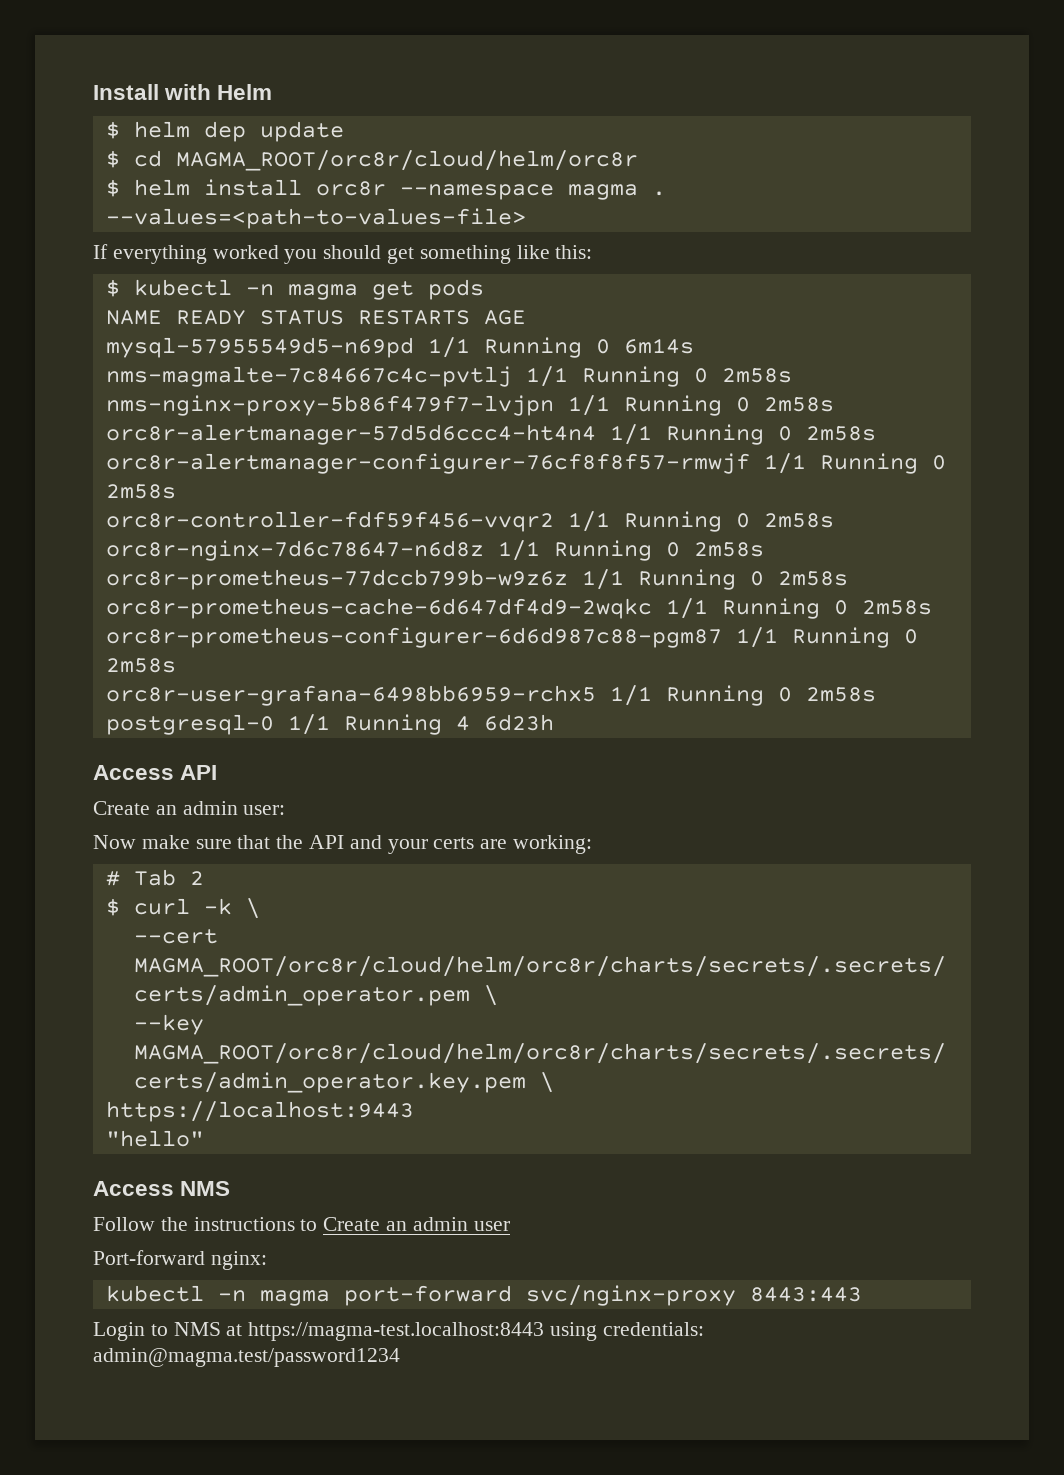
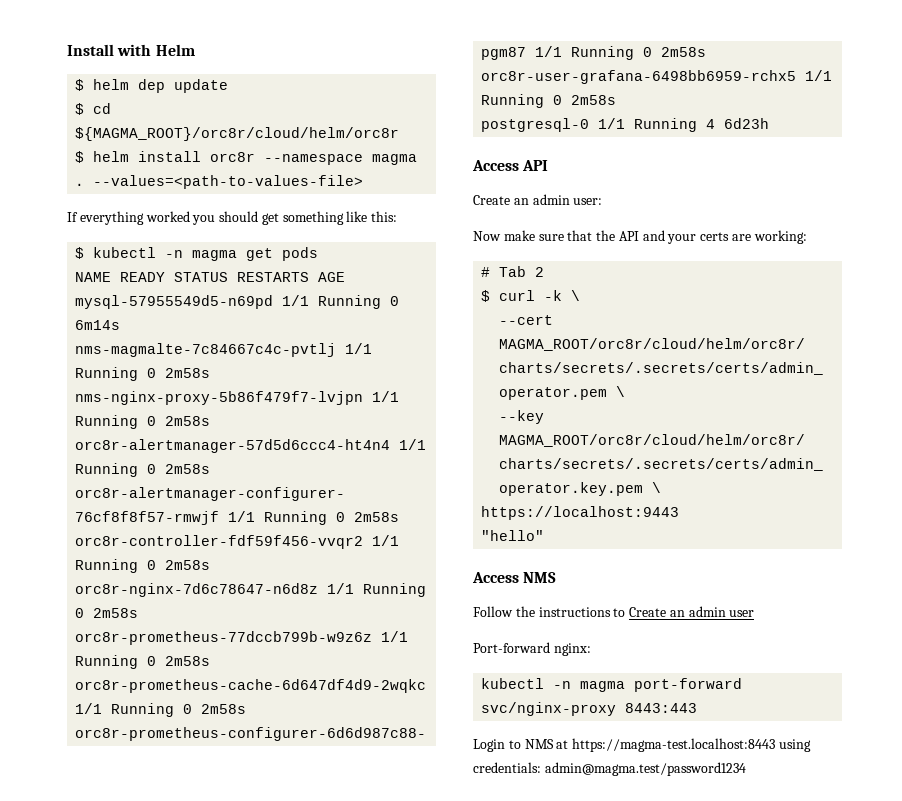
- $ cd MAGMA_ROOT/orc8r/cloud/helm/orc8r
+ $ cd ${MAGMA_ROOT}/orc8r/cloud/helm/orc8r

